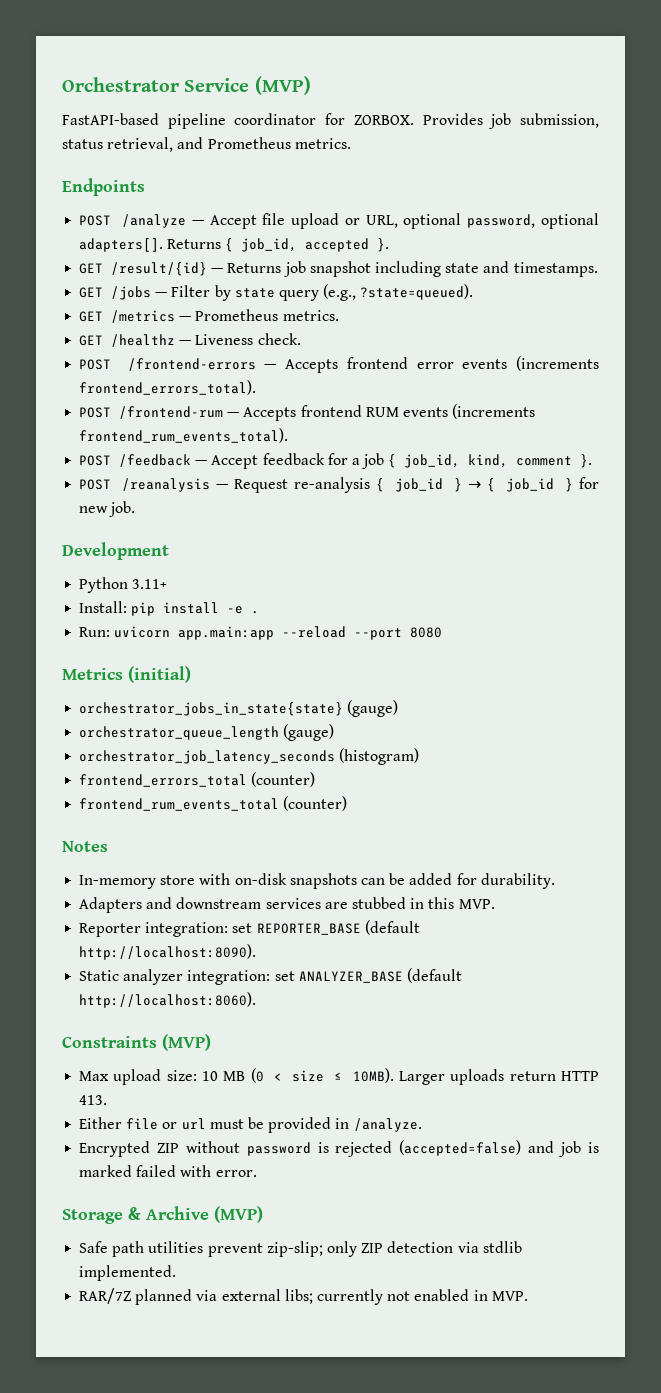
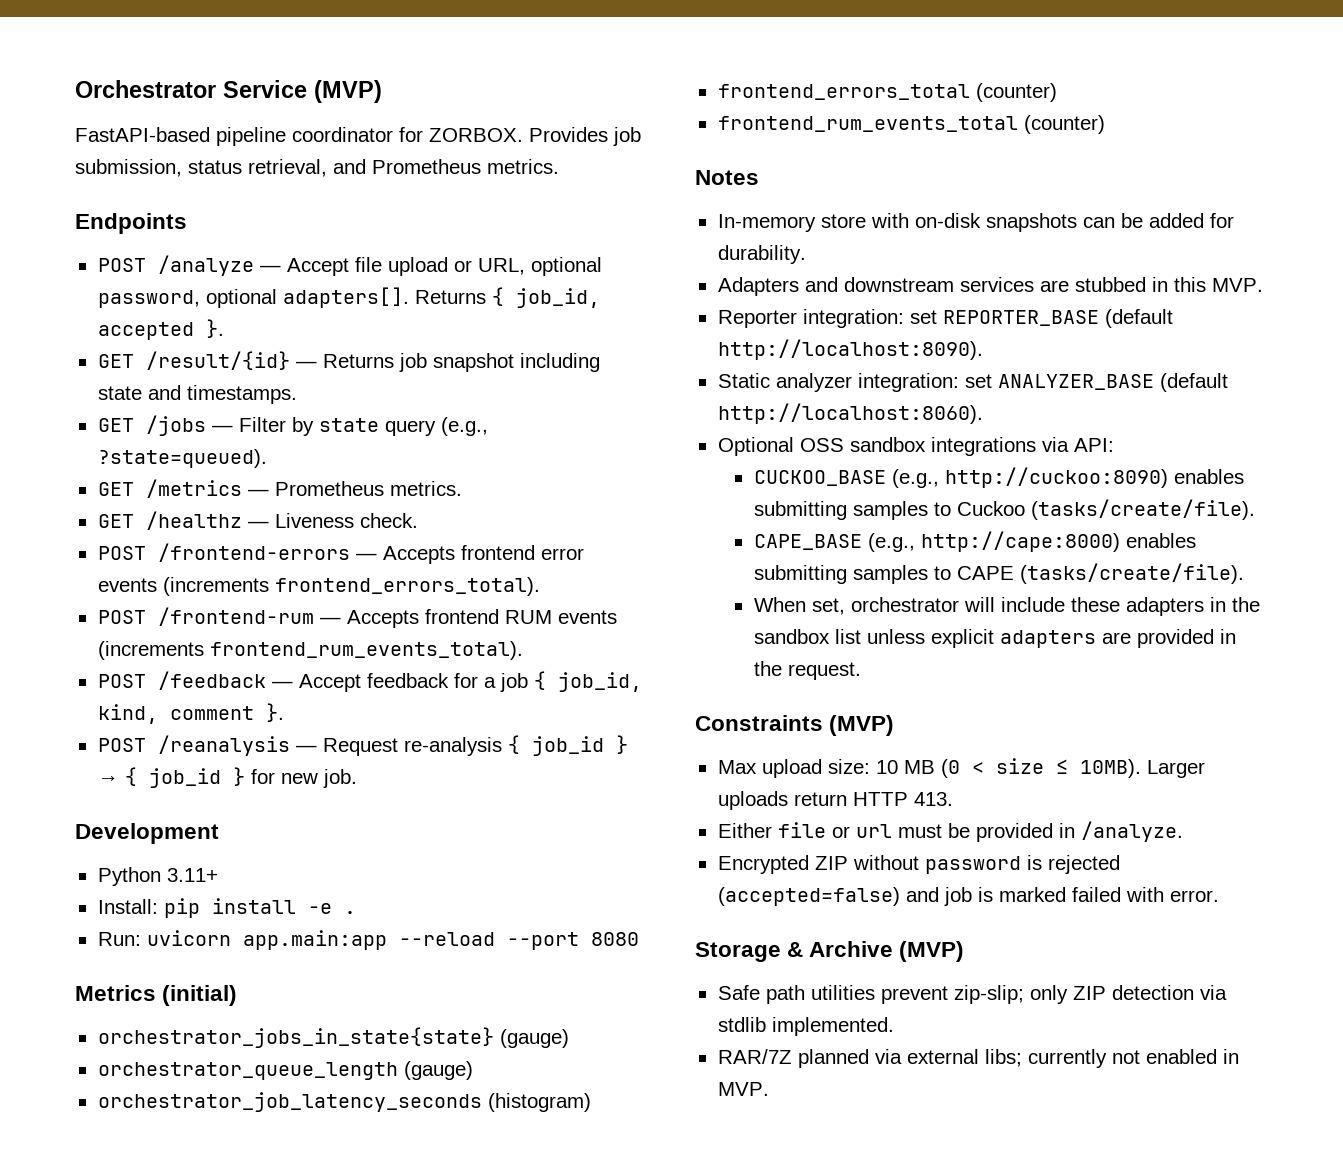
+ Optional OSS sandbox integrations via API:
+ CUCKOO_BASE (e.g., http://cuckoo:8090) enables submitting samples to Cuckoo (tasks/create/file).
+ CAPE_BASE (e.g., http://cape:8000) enables submitting samples to CAPE (tasks/create/file).
+ When set, orchestrator will include these adapters in the sandbox list unless explicit adapters are provided in the request.

